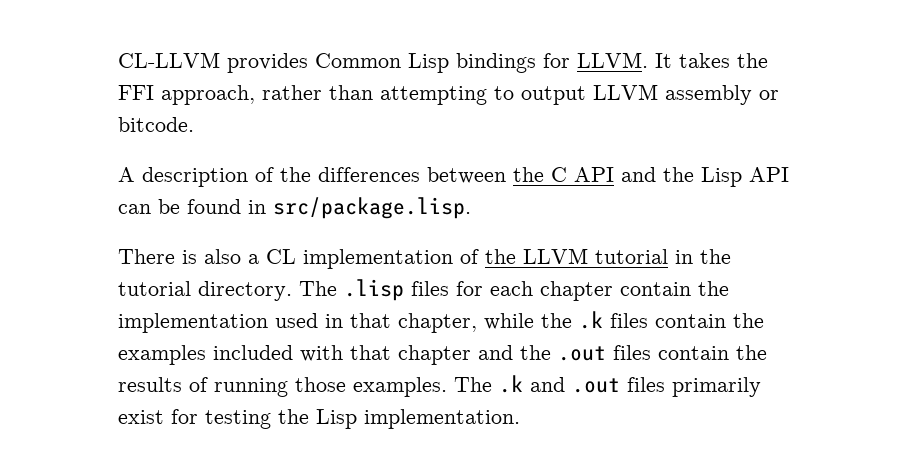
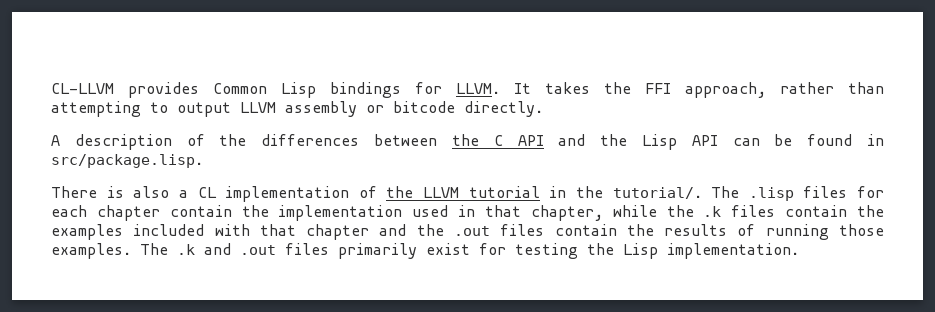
- It takes the FFI approach, rather than attempting to output LLVM assembly or bitcode.
+ It takes the FFI approach, rather than attempting to output LLVM assembly or bitcode directly.
- There is also a CL implementation of the LLVM tutorial in the tutorial directory.
+ There is also a CL implementation of the LLVM tutorial in the tutorial/.

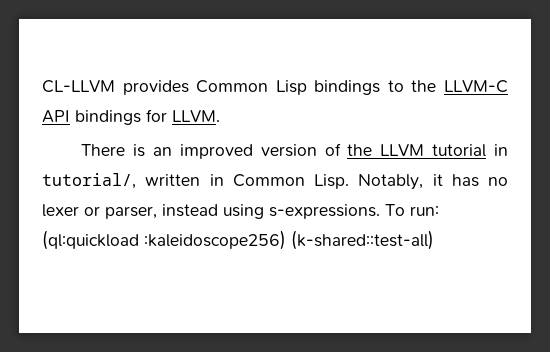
- CL-LLVM provides Common Lisp bindings for LLVM. It takes the FFI approach, rather than attempting to output LLVM assembly or bitcode directly.
- A description of the differences between the C API and the Lisp API can be found in src/package.lisp.
- There is also a CL implementation of the LLVM tutorial in the tutorial/. The .lisp files for each chapter contain the implementation used in that chapter, while the .k files contain the examples included with that chapter and the .out files contain the results of running those examples. The .k and .out files primarily exist for testing the Lisp implementation.
+ CL-LLVM provides Common Lisp bindings to the LLVM-C API bindings for LLVM.
+ There is an improved version of the LLVM tutorial in tutorial/, written in Common Lisp. Notably, it has no lexer or parser, instead using s-expressions. To run: (ql:quickload :kaleidoscope256) (k-shared::test-all)

